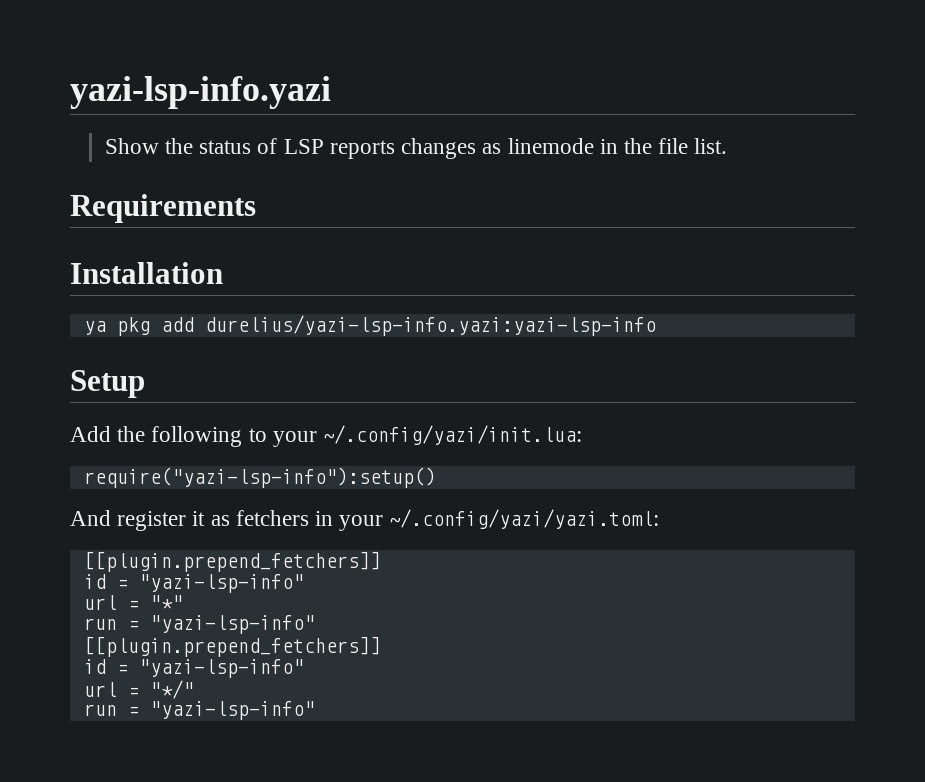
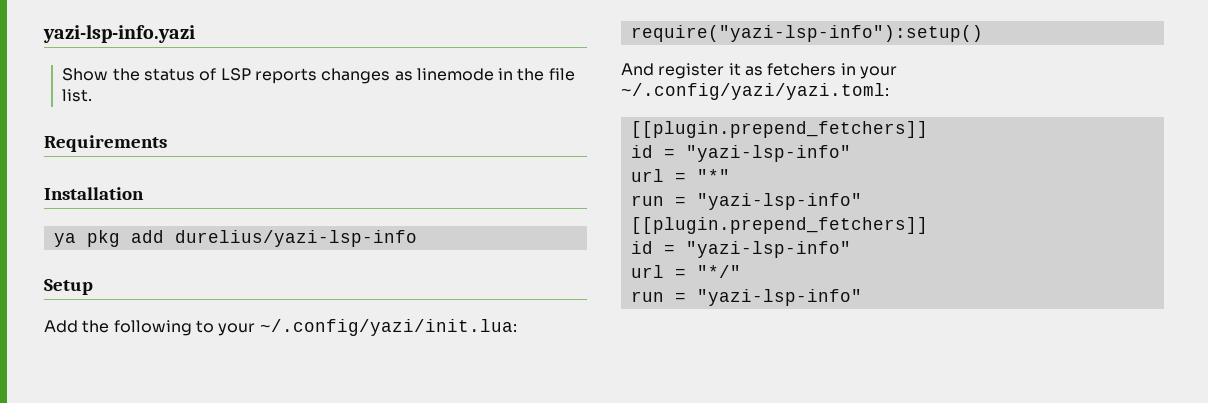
- ya pkg add durelius/yazi-lsp-info.yazi:yazi-lsp-info
+ ya pkg add durelius/yazi-lsp-info

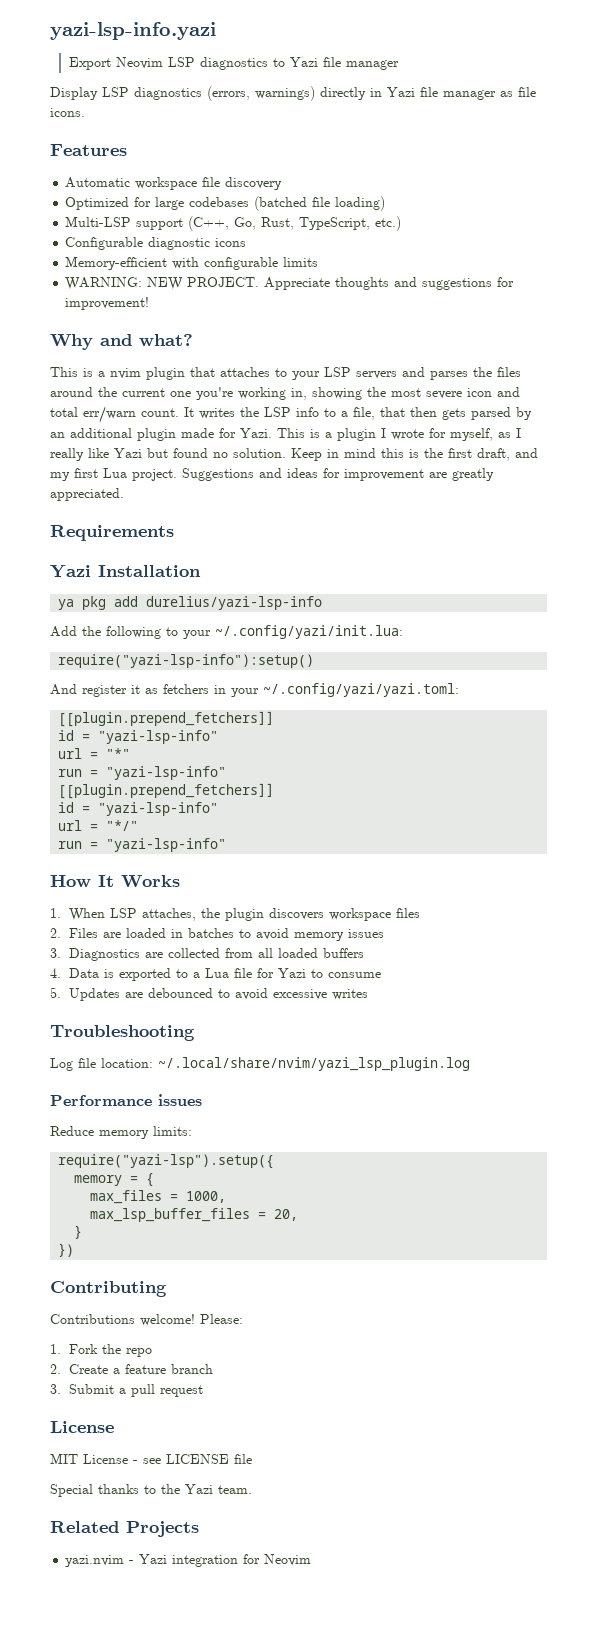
- Show the status of LSP reports changes as linemode in the file list.
+ Export Neovim LSP diagnostics to Yazi file manager
+ Display LSP diagnostics (errors, warnings) directly in Yazi file manager as file icons.
+ Features
+ Automatic workspace file discovery
+ Optimized for large codebases (batched file loading)
+ Multi-LSP support (C++, Go, Rust, TypeScript, etc.)
+ Configurable diagnostic icons
+ Memory-efficient with configurable limits
+ WARNING: NEW PROJECT. Appreciate thoughts and suggestions for improvement!
+ Why and what?
+ This is a nvim plugin that attaches to your LSP servers and parses the files around the current one you're working in, showing the most severe icon and total err/warn count. It writes the LSP info to a file, that then gets parsed by an additional plugin made for Yazi. This is a plugin I wrote for myself, as I really like Yazi but found no solution. Keep in mind this is the first draft, and my first Lua project. Suggestions and ideas for improvement are greatly appreciated.
- Installation
+ Yazi Installation
- Setup
+ How It Works
+ 1. When LSP attaches, the plugin discovers workspace files
+ 2. Files are loaded in batches to avoid memory issues
+ 3. Diagnostics are collected from all loaded buffers
+ 4. Data is exported to a Lua file for Yazi to consume
+ 5. Updates are debounced to avoid excessive writes
+ Troubleshooting
+ Log file location: ~/.local/share/nvim/yazi_lsp_plugin.log
+ Performance issues
+ Reduce memory limits:
+ require("yazi-lsp").setup({
+ memory = {
+ max_files = 1000,
+ max_lsp_buffer_files = 20,
+ }
+ })
+ Contributing
+ Contributions welcome! Please:
+ 1. Fork the repo
+ 2. Create a feature branch
+ 3. Submit a pull request
+ License
+ MIT License - see LICENSE file
+ Special thanks to the Yazi team.
+ Related Projects
+ yazi.nvim - Yazi integration for Neovim

